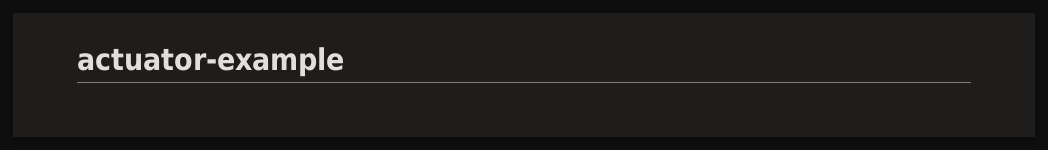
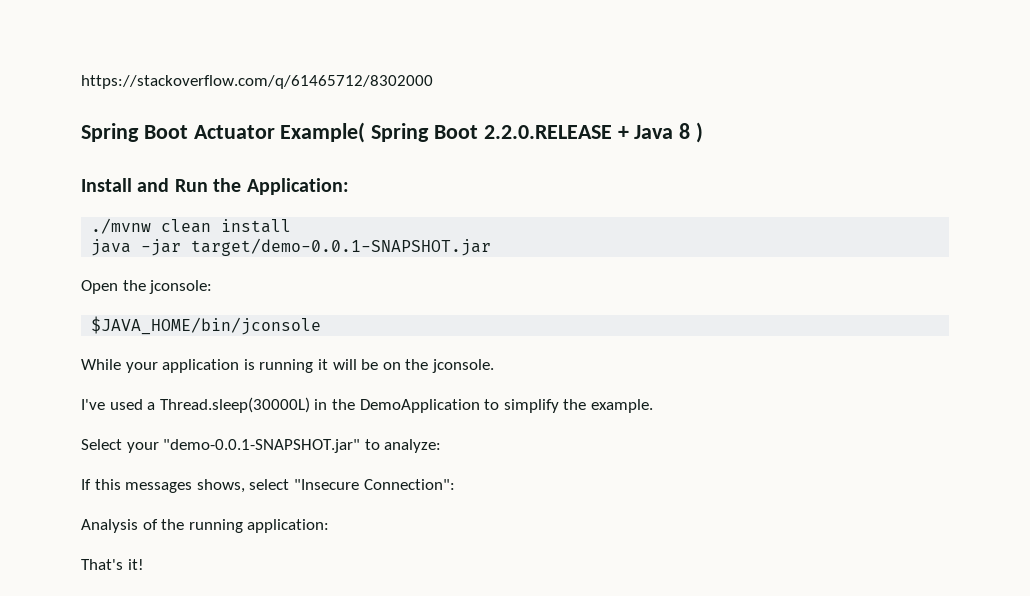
- actuator-example
+ https://stackoverflow.com/q/61465712/8302000
+ Spring Boot Actuator Example( Spring Boot 2.2.0.RELEASE + Java 8 )
+ Install and Run the Application:
+ ./mvnw clean install
+ java -jar target/demo-0.0.1-SNAPSHOT.jar
+ Open the jconsole:
+ $JAVA_HOME/bin/jconsole
+ While your application is running it will be on the jconsole.
+ I've used a Thread.sleep(30000L) in the DemoApplication to simplify the example.
+ Select your "demo-0.0.1-SNAPSHOT.jar" to analyze:
+ If this messages shows, select "Insecure Connection":
+ Analysis of the running application:
+ That's it!

